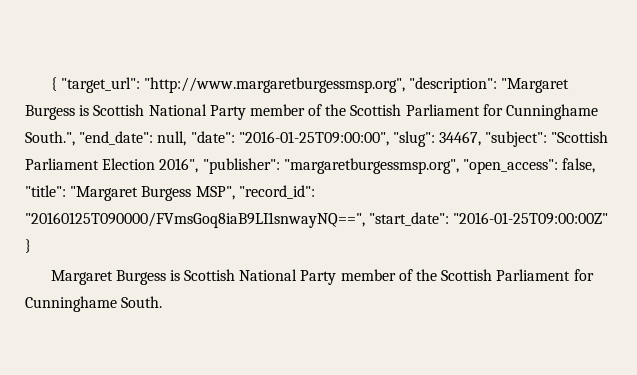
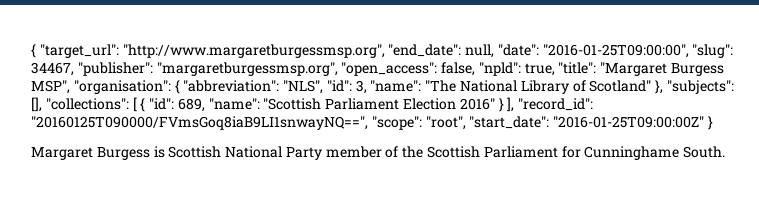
- { "target_url": "http://www.margaretburgessmsp.org", "description": "Margaret Burgess is Scottish National Party member of the Scottish Parliament for Cunninghame South.", "end_date": null, "date": "2016-01-25T09:00:00", "slug": 34467, "subject": "Scottish Parliament Election 2016", "publisher": "margaretburgessmsp.org", "open_access": false, "title": "Margaret Burgess MSP", "record_id": "20160125T090000/FVmsGoq8iaB9LI1snwayNQ==", "start_date": "2016-01-25T09:00:00Z" }
+ { "target_url": "http://www.margaretburgessmsp.org", "end_date": null, "date": "2016-01-25T09:00:00", "slug": 34467, "publisher": "margaretburgessmsp.org", "open_access": false, "npld": true, "title": "Margaret Burgess MSP", "organisation": { "abbreviation": "NLS", "id": 3, "name": "The National Library of Scotland" }, "subjects": [], "collections": [ { "id": 689, "name": "Scottish Parliament Election 2016" } ], "record_id": "20160125T090000/FVmsGoq8iaB9LI1snwayNQ==", "scope": "root", "start_date": "2016-01-25T09:00:00Z" }

